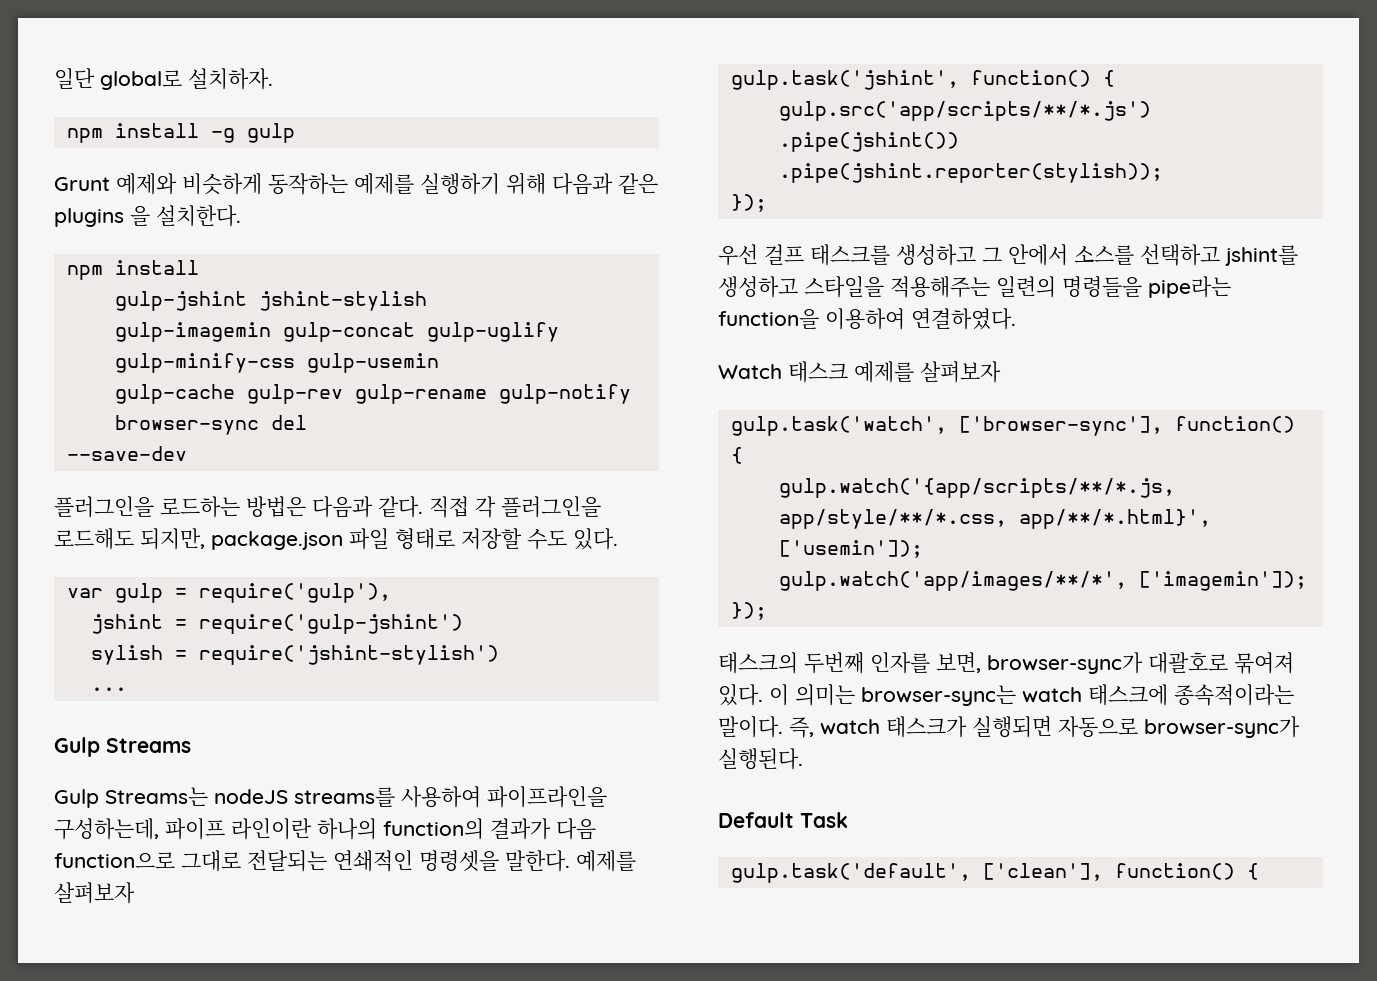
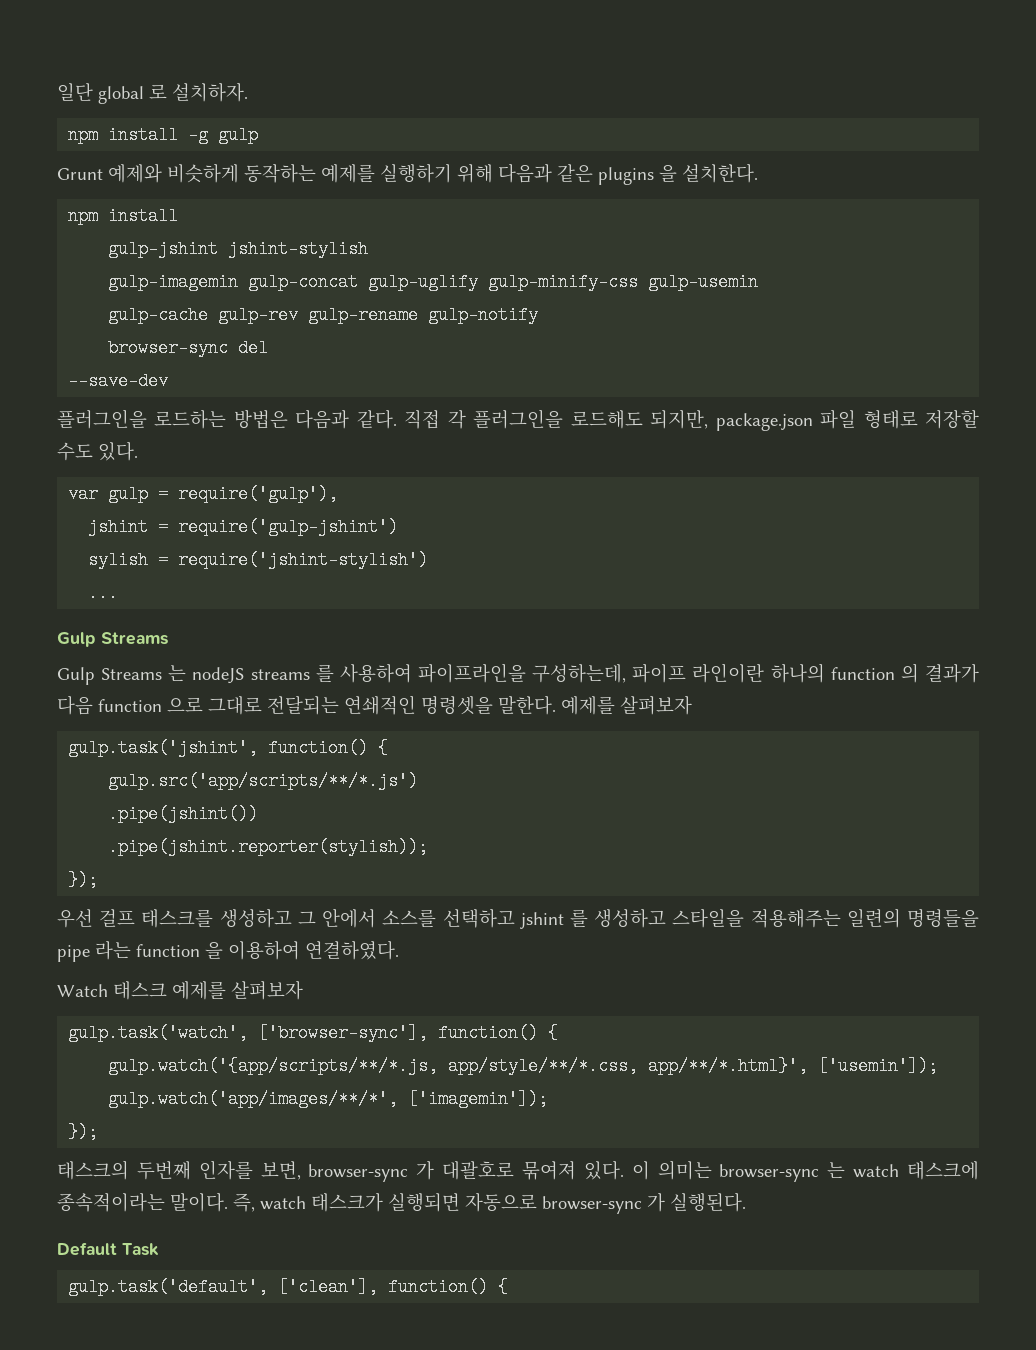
- 일단 global로 설치하자.
+ 일단 global 로 설치하자.
- Gulp Streams는 nodeJS streams를 사용하여 파이프라인을 구성하는데, 파이프 라인이란 하나의 function의 결과가 다음 function으로 그대로 전달되는 연쇄적인 명령셋을 말한다.
+ Gulp Streams 는 nodeJS streams 를 사용하여 파이프라인을 구성하는데, 파이프 라인이란 하나의 function 의 결과가 다음 function 으로 그대로 전달되는 연쇄적인 명령셋을 말한다.
- 우선 걸프 태스크를 생성하고 그 안에서 소스를 선택하고 jshint를 생성하고 스타일을 적용해주는 일련의 명령들을 pipe라는 function을 이용하여 연결하였다.
+ 우선 걸프 태스크를 생성하고 그 안에서 소스를 선택하고 jshint 를 생성하고 스타일을 적용해주는 일련의 명령들을 pipe 라는 function 을 이용하여 연결하였다.
- 태스크의 두번째 인자를 보면, browser-sync가 대괄호로 묶여져 있다.
+ 태스크의 두번째 인자를 보면, browser-sync 가 대괄호로 묶여져 있다.
- 이 의미는 browser-sync는 watch 태스크에 종속적이라는 말이다.
+ 이 의미는 browser-sync 는 watch 태스크에 종속적이라는 말이다.
- 즉, watch 태스크가 실행되면 자동으로 browser-sync가 실행된다.
+ 즉, watch 태스크가 실행되면 자동으로 browser-sync 가 실행된다.

